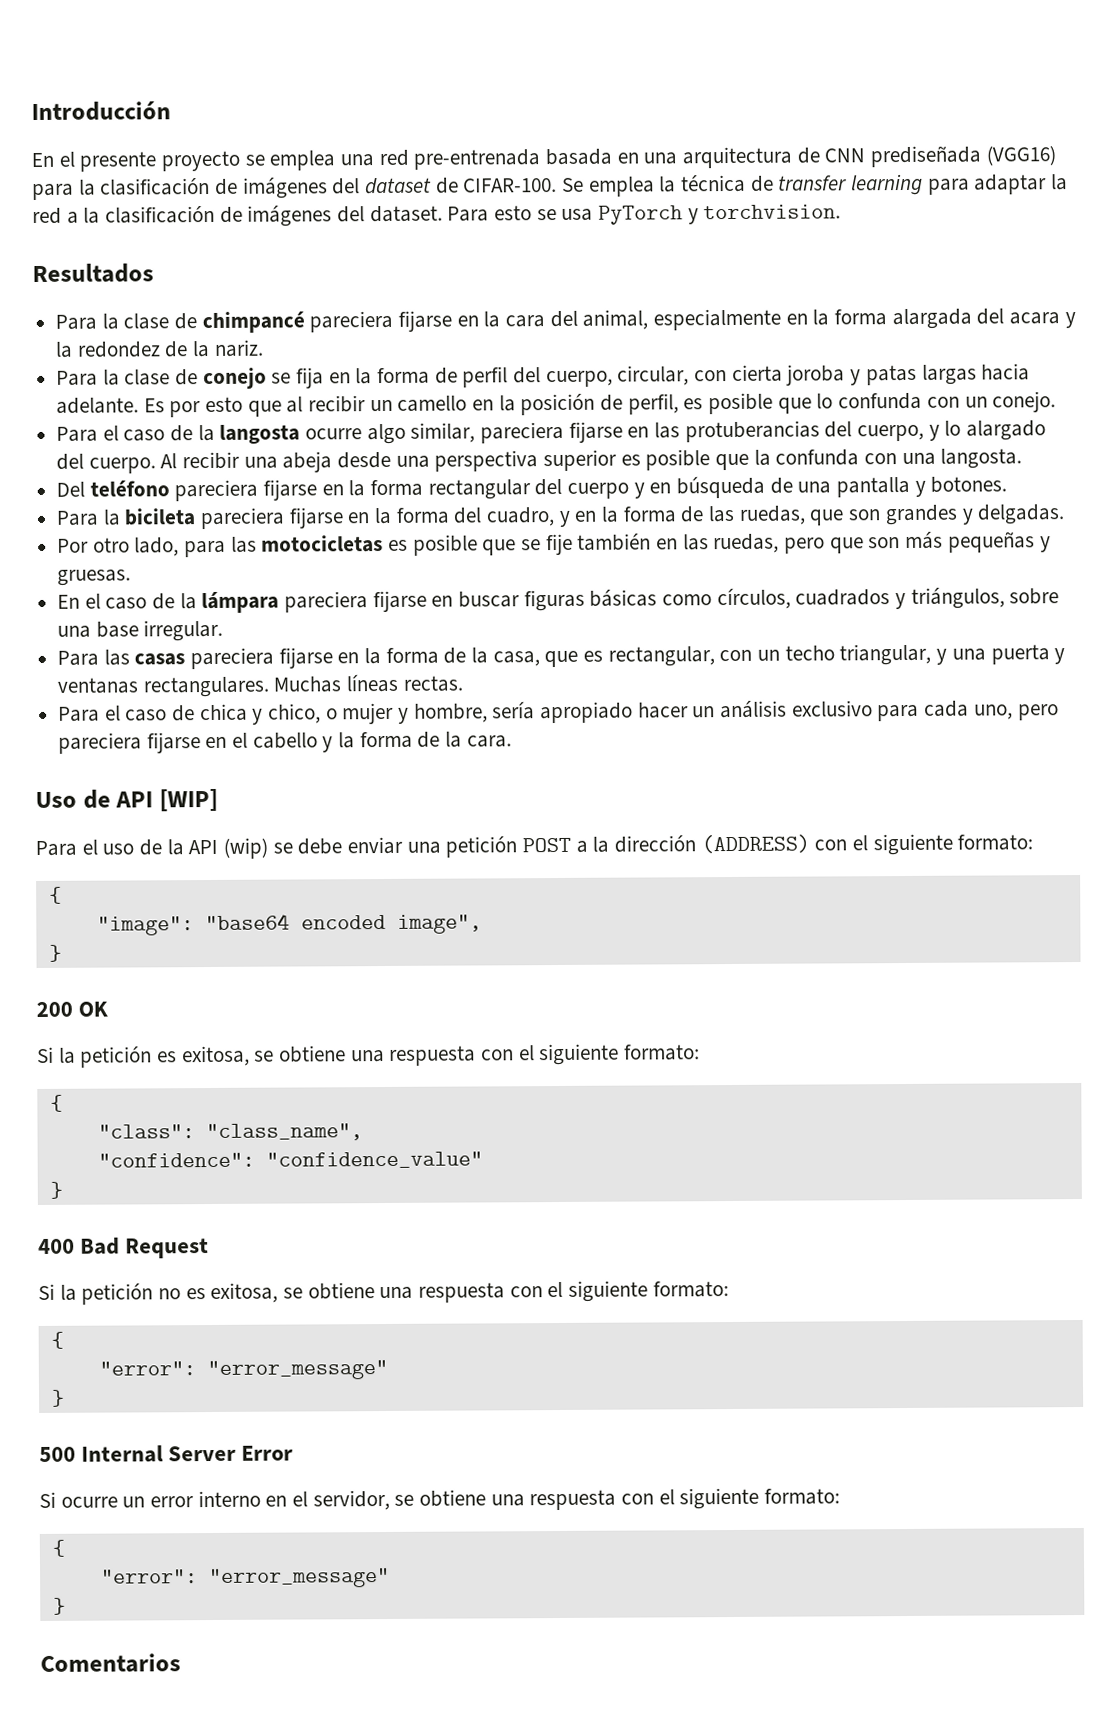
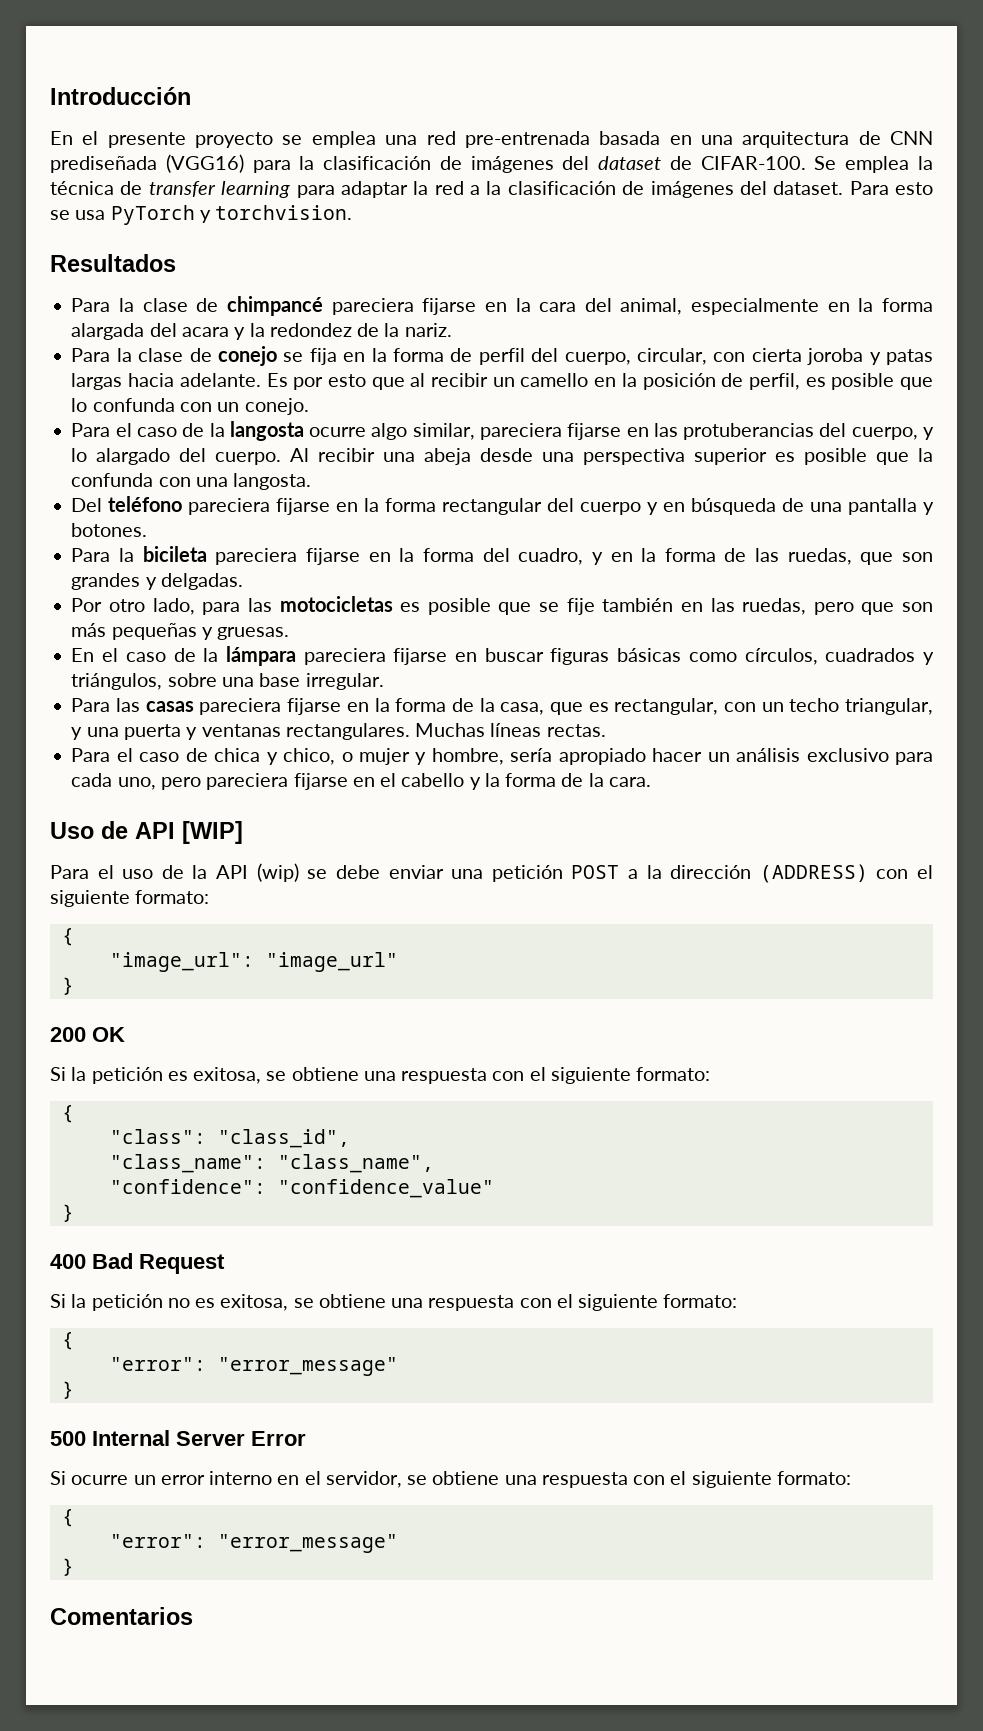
- "image": "base64 encoded image",
+ "image_url": "image_url"
- "class": "class_name",
+ "class": "class_id",
+ "class_name": "class_name",

